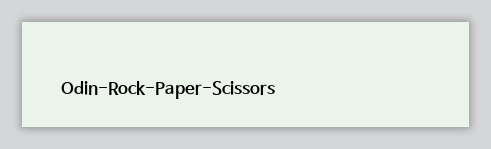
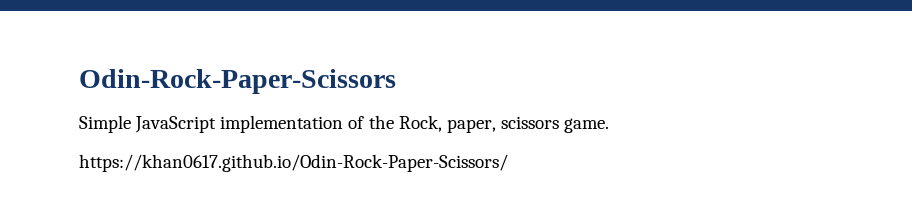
+ Simple JavaScript implementation of the Rock, paper, scissors game.
+ https://khan0617.github.io/Odin-Rock-Paper-Scissors/

